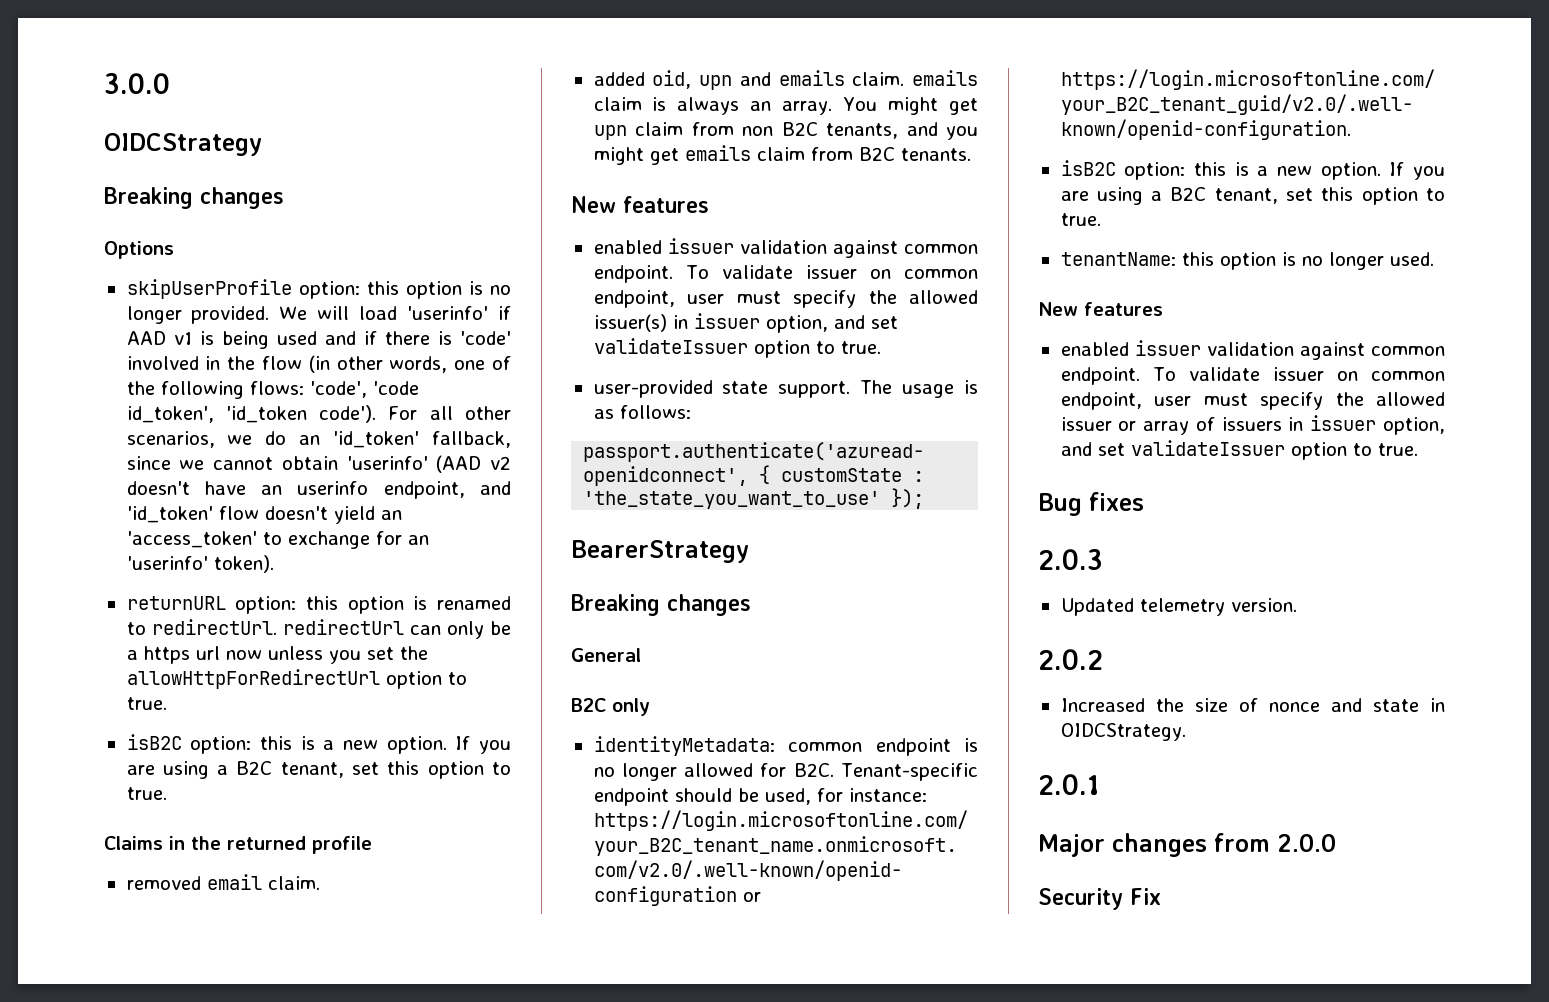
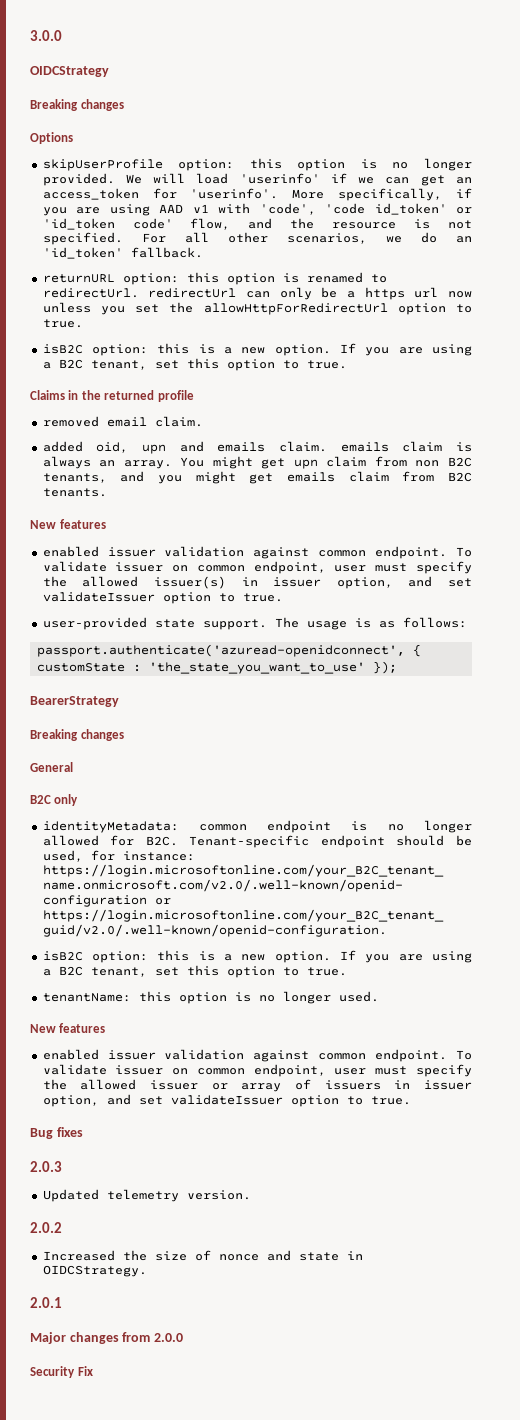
- We will load 'userinfo' if AAD v1 is being used and if there is 'code' involved in the flow (in other words, one of the following flows: 'code', 'code id_token', 'id_token code').
+ We will load 'userinfo' if we can get an access_token for 'userinfo'. More specifically, if you are using AAD v1 with 'code', 'code id_token' or 'id_token code' flow, and the resource is not specified.
- For all other scenarios, we do an 'id_token' fallback, since we cannot obtain 'userinfo' (AAD v2 doesn't have an userinfo endpoint, and 'id_token' flow doesn't yield an 'access_token' to exchange for an 'userinfo' token).
+ For all other scenarios, we do an 'id_token' fallback.

